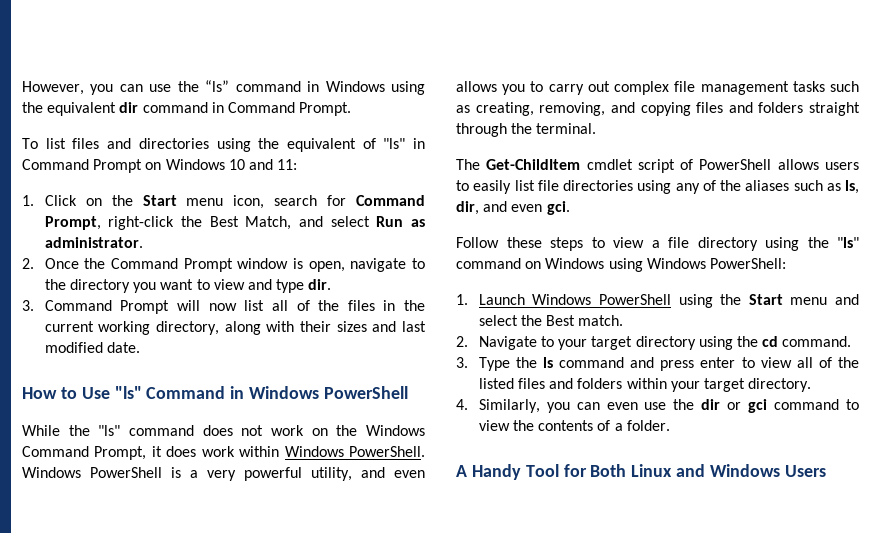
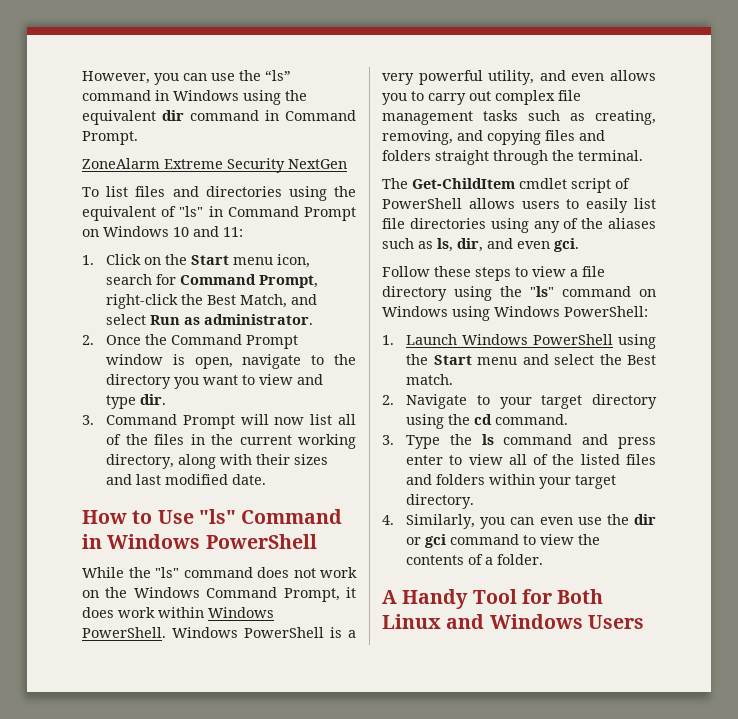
+ ZoneAlarm Extreme Security NextGen

